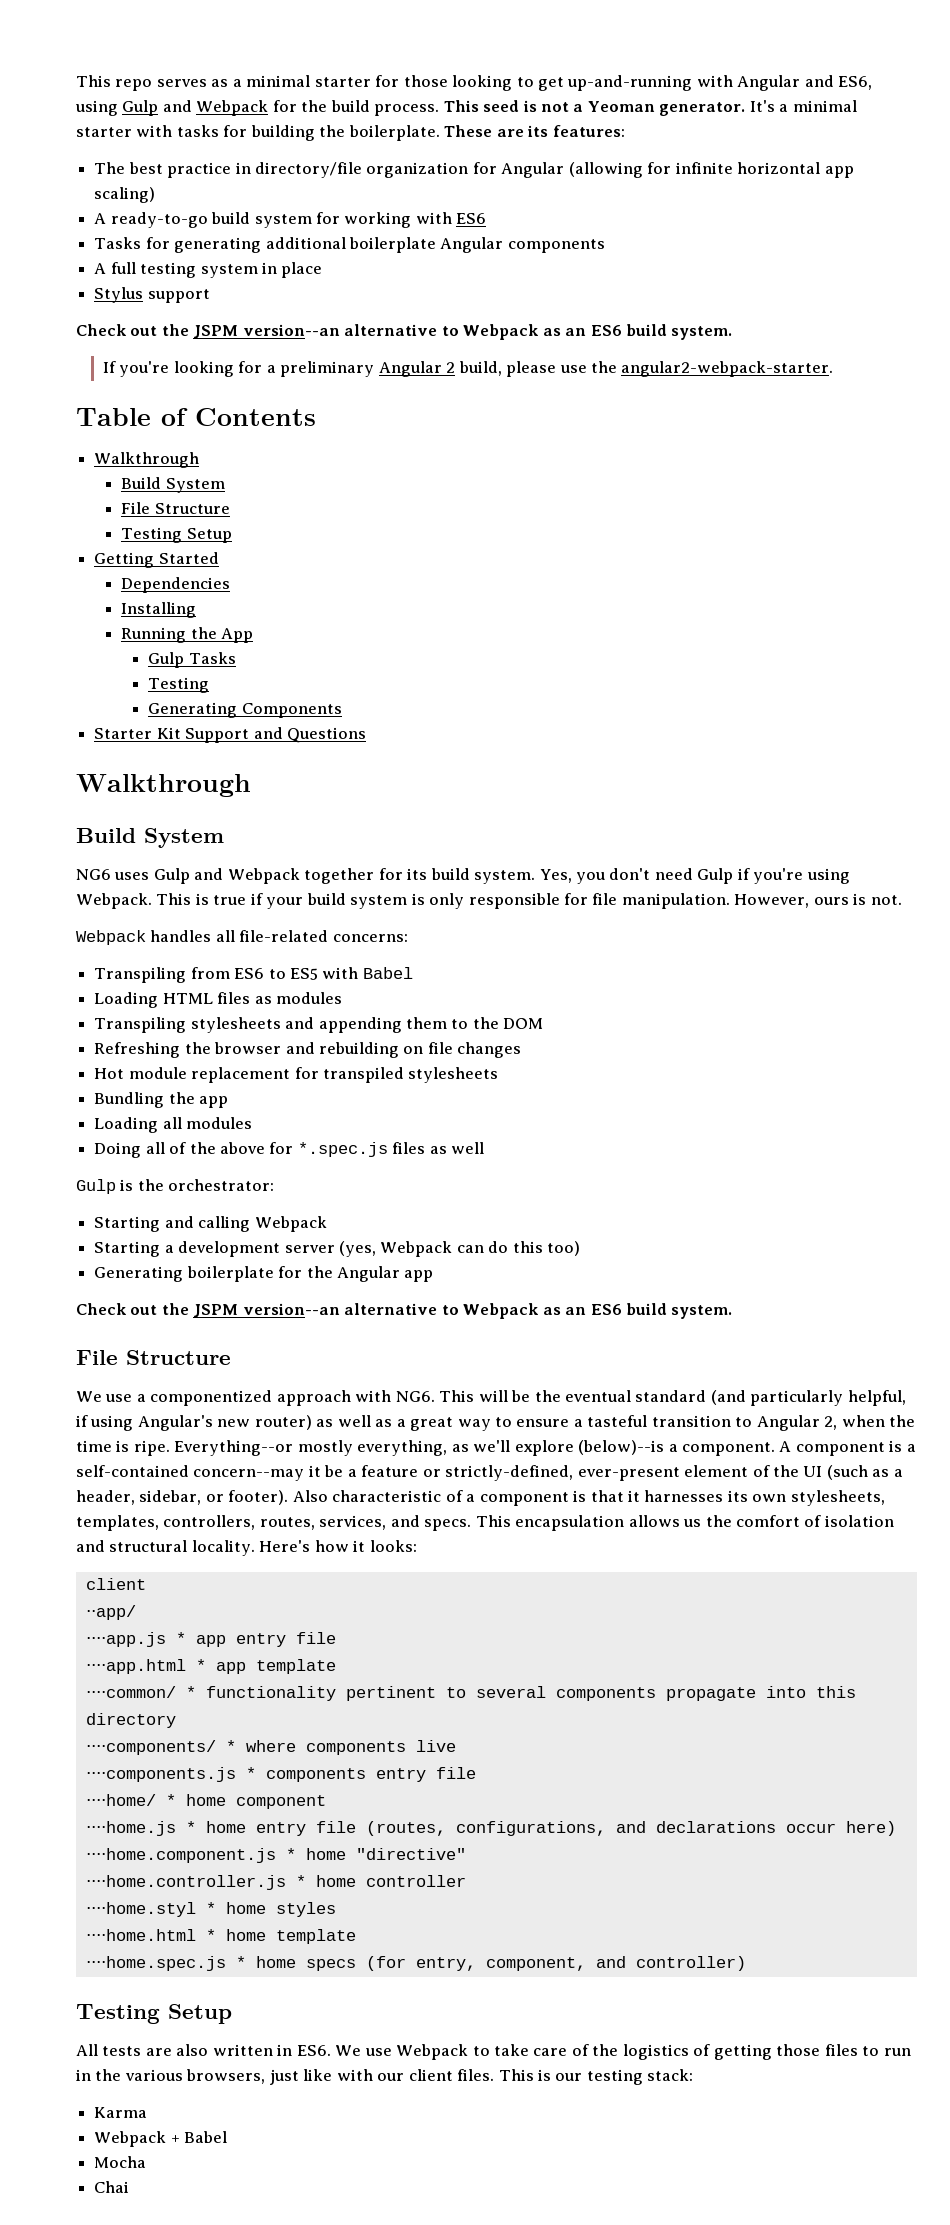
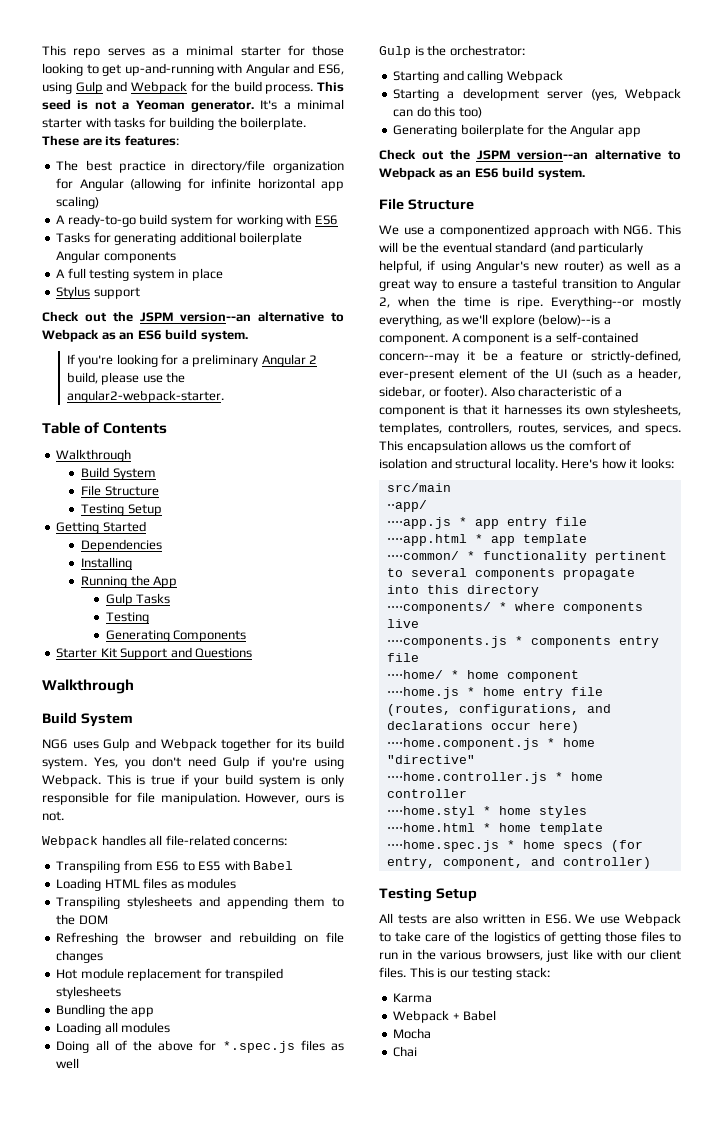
  Here's how it looks:
- client
+ src/main

